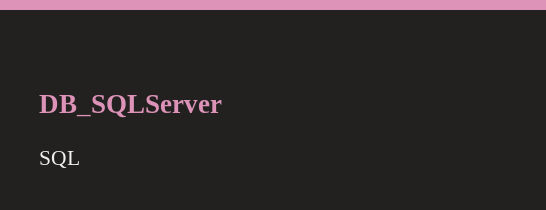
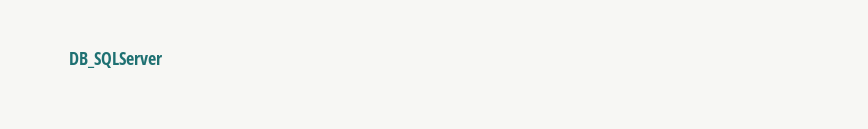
- SQL

